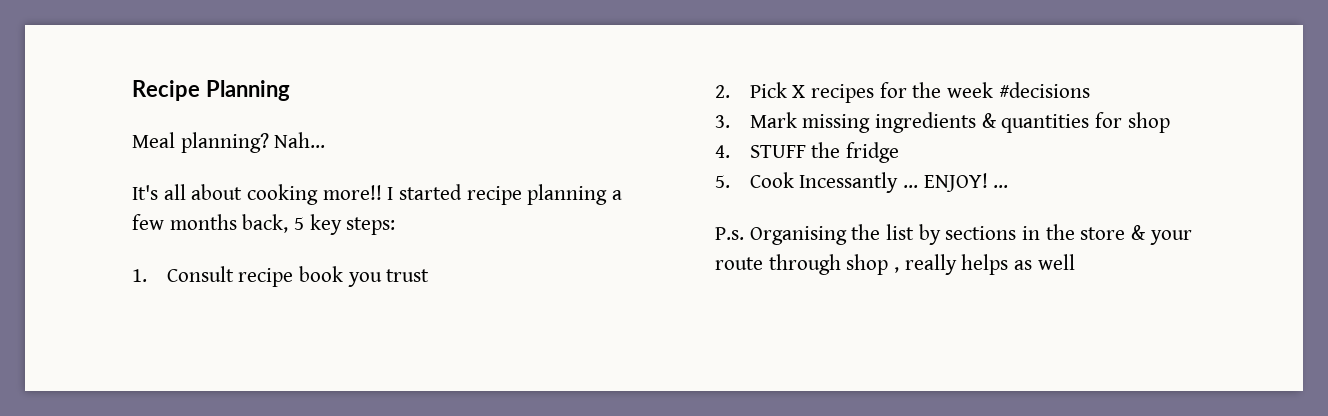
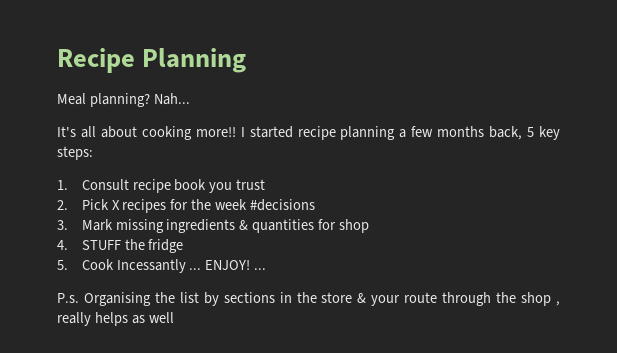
- P.s. Organising the list by sections in the store & your route through shop , really helps as well
+ P.s. Organising the list by sections in the store & your route through the shop , really helps as well

